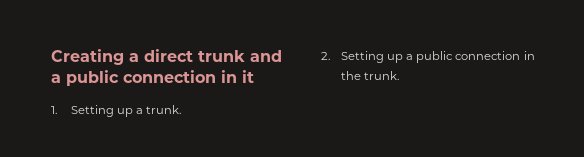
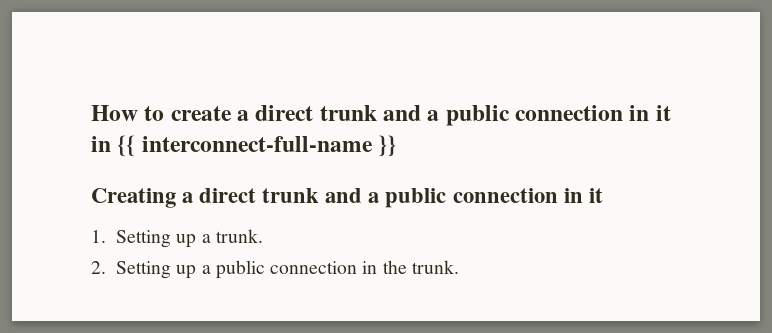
+ How to create a direct trunk and a public connection in it in {{ interconnect-full-name }}

